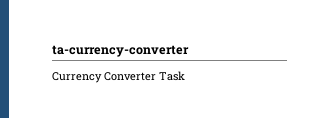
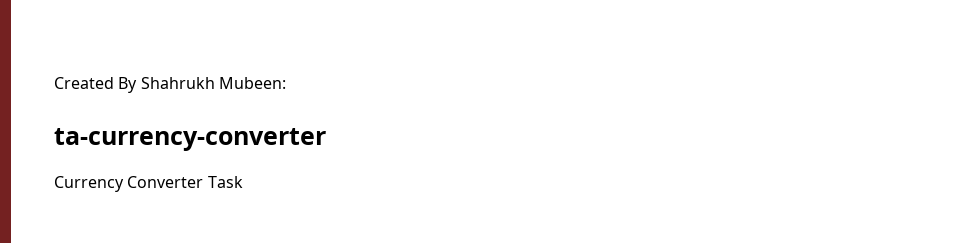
+ Created By Shahrukh Mubeen:

